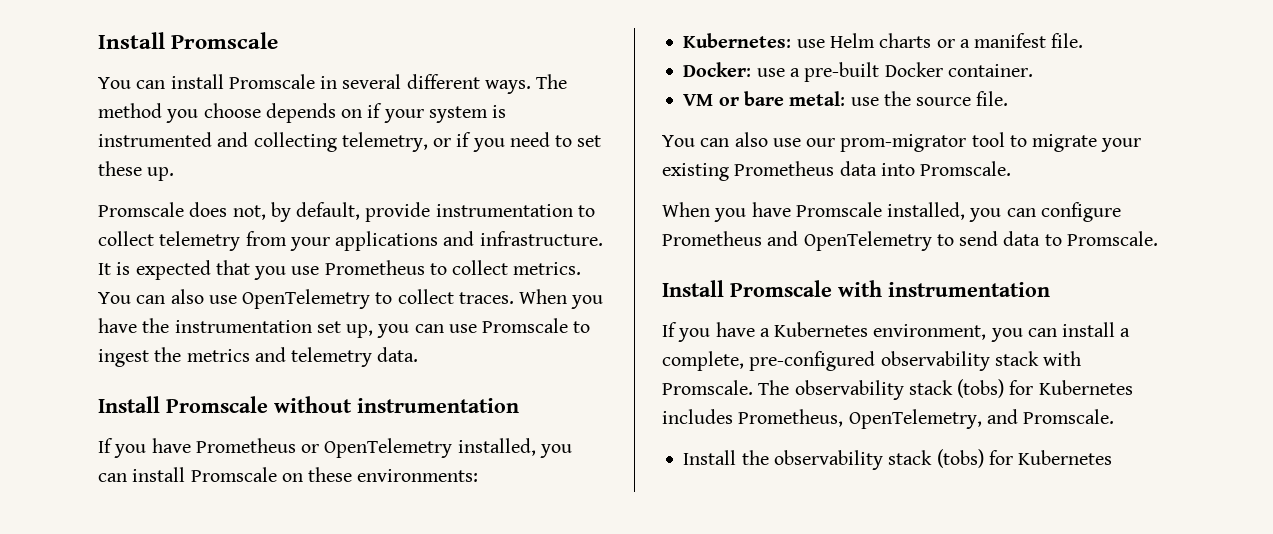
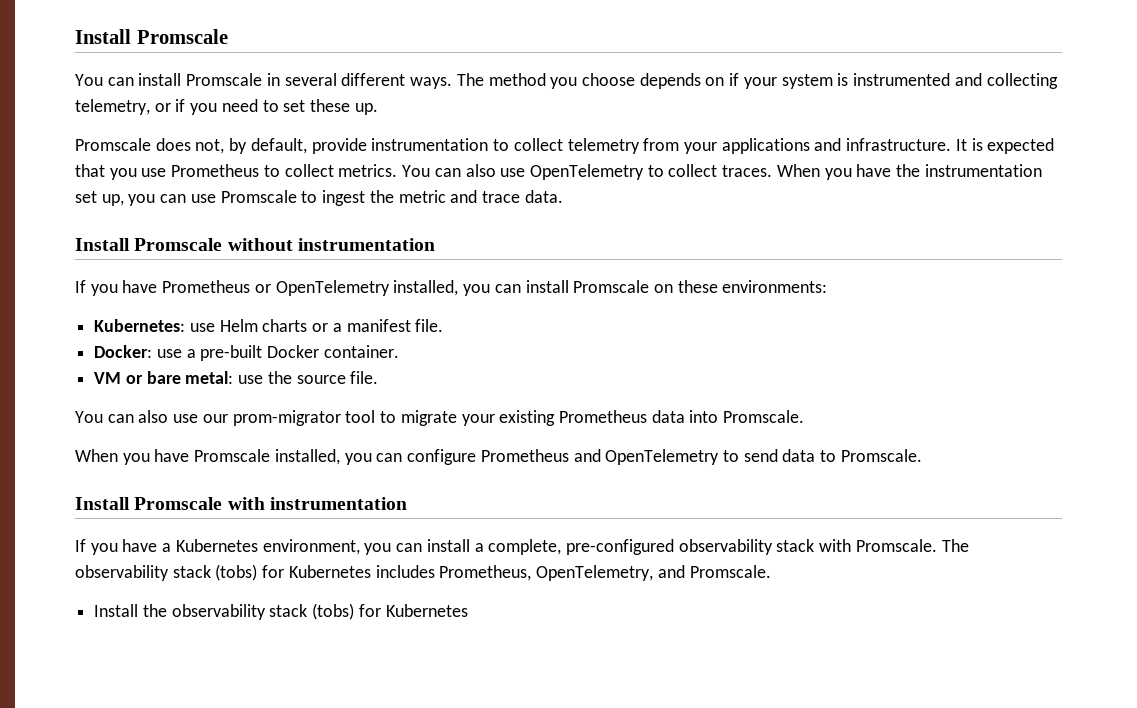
- When you have the instrumentation set up, you can use Promscale to ingest the metrics and telemetry data.
+ When you have the instrumentation set up, you can use Promscale to ingest the metric and trace data.

